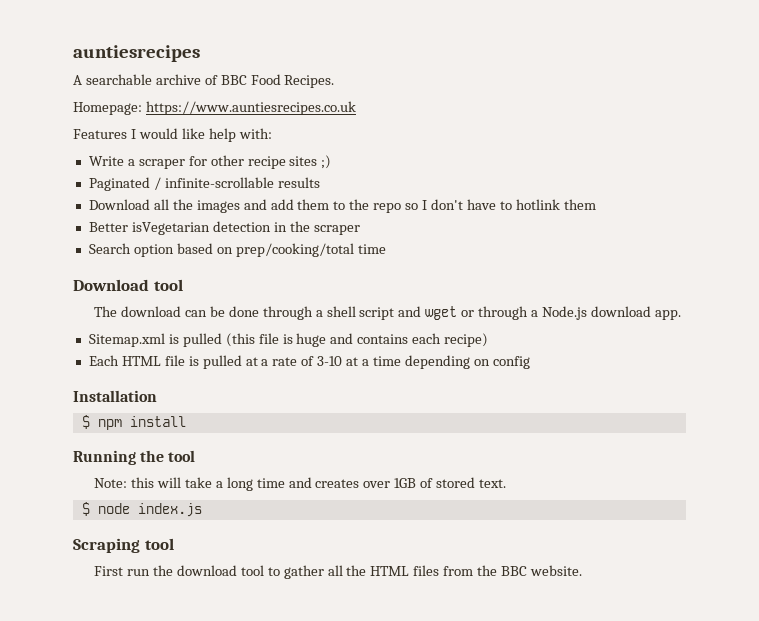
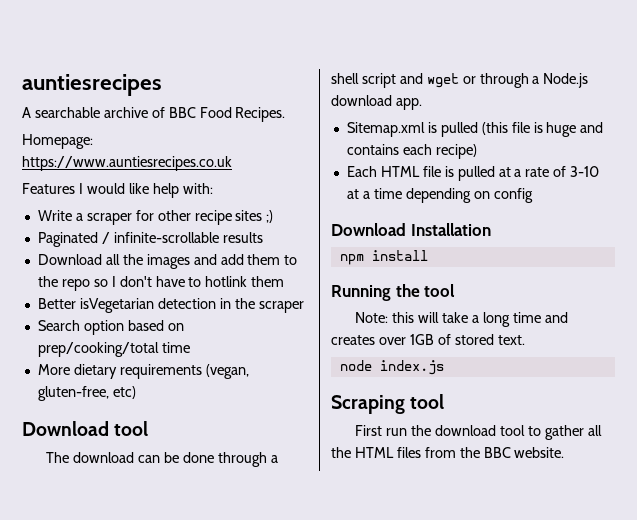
+ More dietary requirements (vegan, gluten-free, etc)
- Installation
+ Download Installation
- $ npm install
+ npm install
- $ node index.js
+ node index.js

